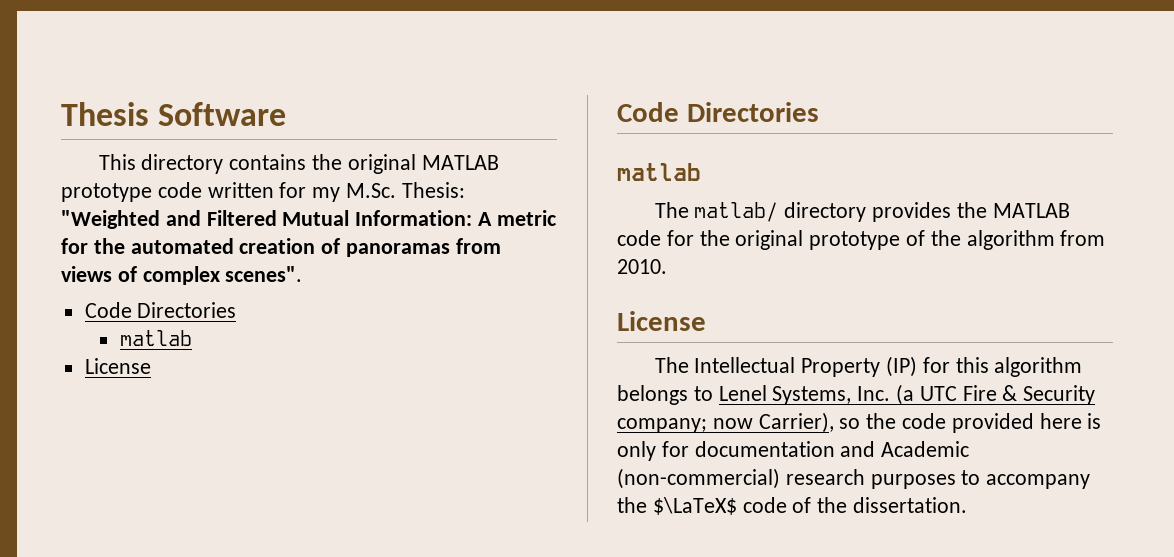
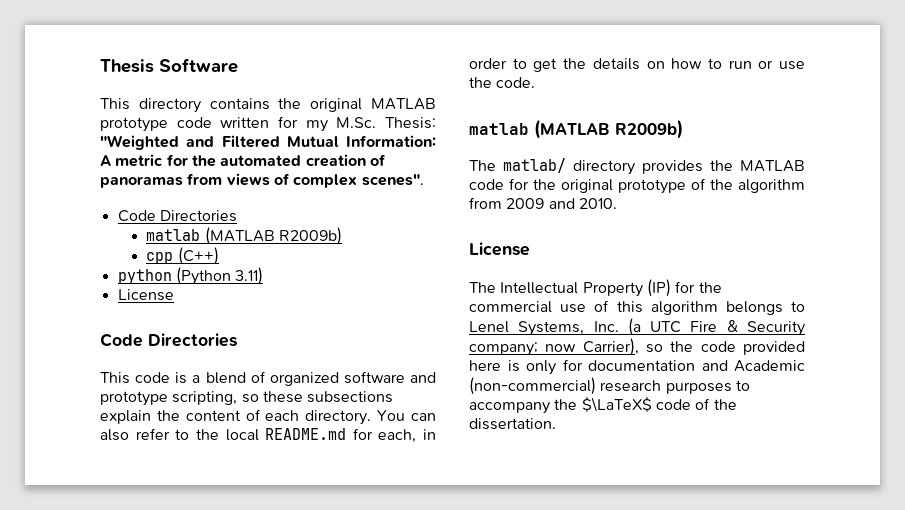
  This directory contains the original MATLAB prototype code written for my M.Sc. Thesis: "Weighted and Filtered Mutual Information: A metric for the automated creation of panoramas from views of complex scenes".
  Code Directories
- matlab
+ matlab (MATLAB R2009b)
+ cpp (C++)
+ python (Python 3.11)
  License
  Code Directories
- matlab
+ This code is a blend of organized software and prototype scripting, so these subsections explain the content of each directory. You can also refer to the local README.md for each, in order to get the details on how to run or use the code.
+ matlab (MATLAB R2009b)
- The matlab/ directory provides the MATLAB code for the original prototype of the algorithm from 2010.
+ The matlab/ directory provides the MATLAB code for the original prototype of the algorithm from 2009 and 2010.
- The Intellectual Property (IP) for this algorithm belongs to Lenel Systems, Inc. (a UTC Fire & Security company; now Carrier), so the code provided here is only for documentation and Academic (non-commercial) research purposes to accompany the $\LaTeX$ code of the dissertation.
+ The Intellectual Property (IP) for the commercial use of this algorithm belongs to Lenel Systems, Inc. (a UTC Fire & Security company; now Carrier), so the code provided here is only for documentation and Academic (non-commercial) research purposes to accompany the $\LaTeX$ code of the dissertation.

